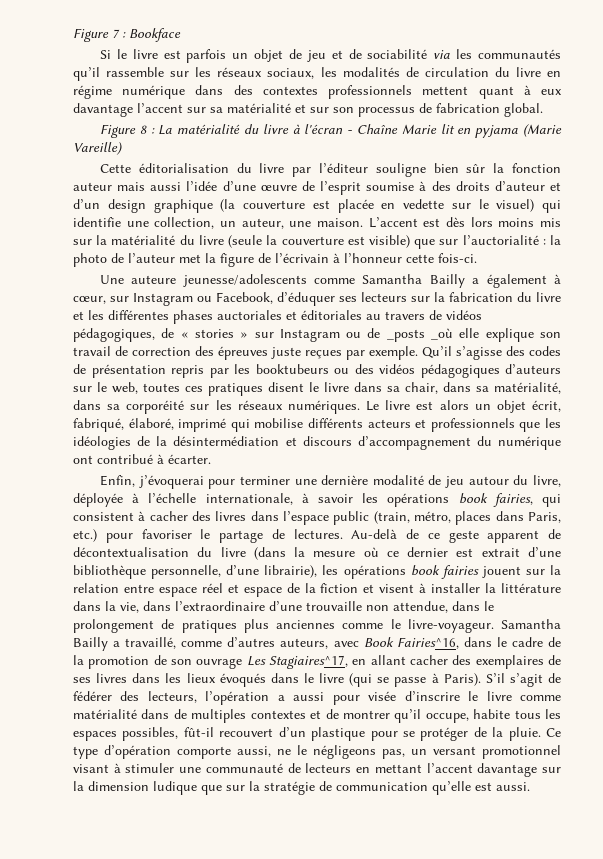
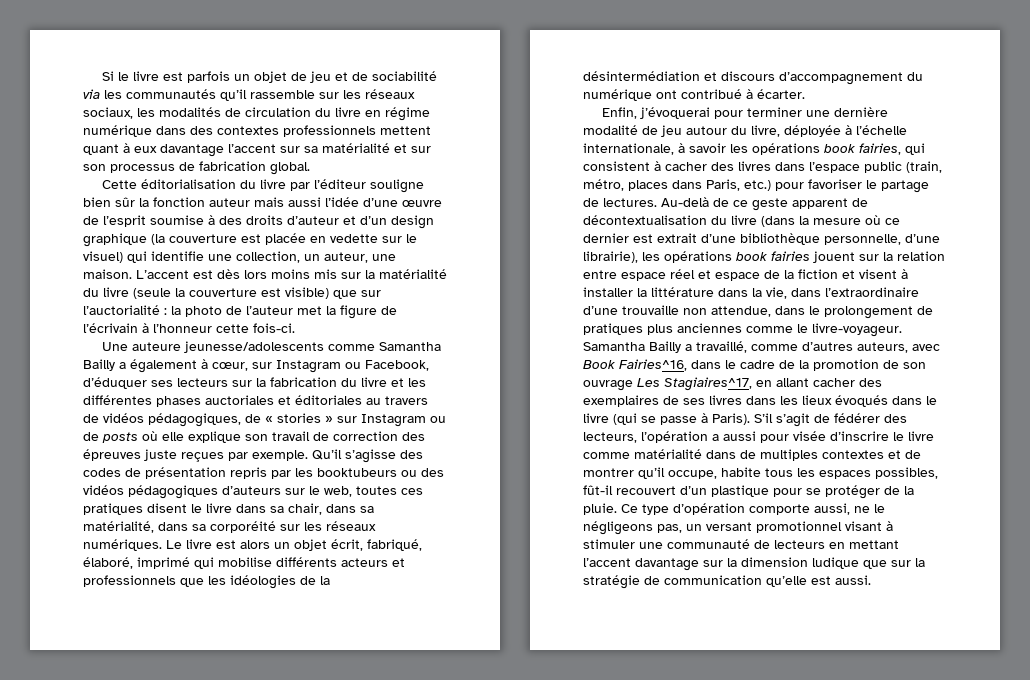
- Figure 7 : Bookface
- Figure 8 : La matérialité du livre à l'écran - Chaîne Marie lit en pyjama (Marie Vareille)
- Une auteure jeunesse/adolescents comme Samantha Bailly a également à cœur, sur Instagram ou Facebook, d’éduquer ses lecteurs sur la fabrication du livre et les différentes phases auctoriales et éditoriales au travers de vidéos pédagogiques, de « stories » sur Instagram ou de _posts _où elle explique son travail de correction des épreuves juste reçues par exemple.
+ Une auteure jeunesse/adolescents comme Samantha Bailly a également à cœur, sur Instagram ou Facebook, d’éduquer ses lecteurs sur la fabrication du livre et les différentes phases auctoriales et éditoriales au travers de vidéos pédagogiques, de « stories » sur Instagram ou de posts où elle explique son travail de correction des épreuves juste reçues par exemple.

